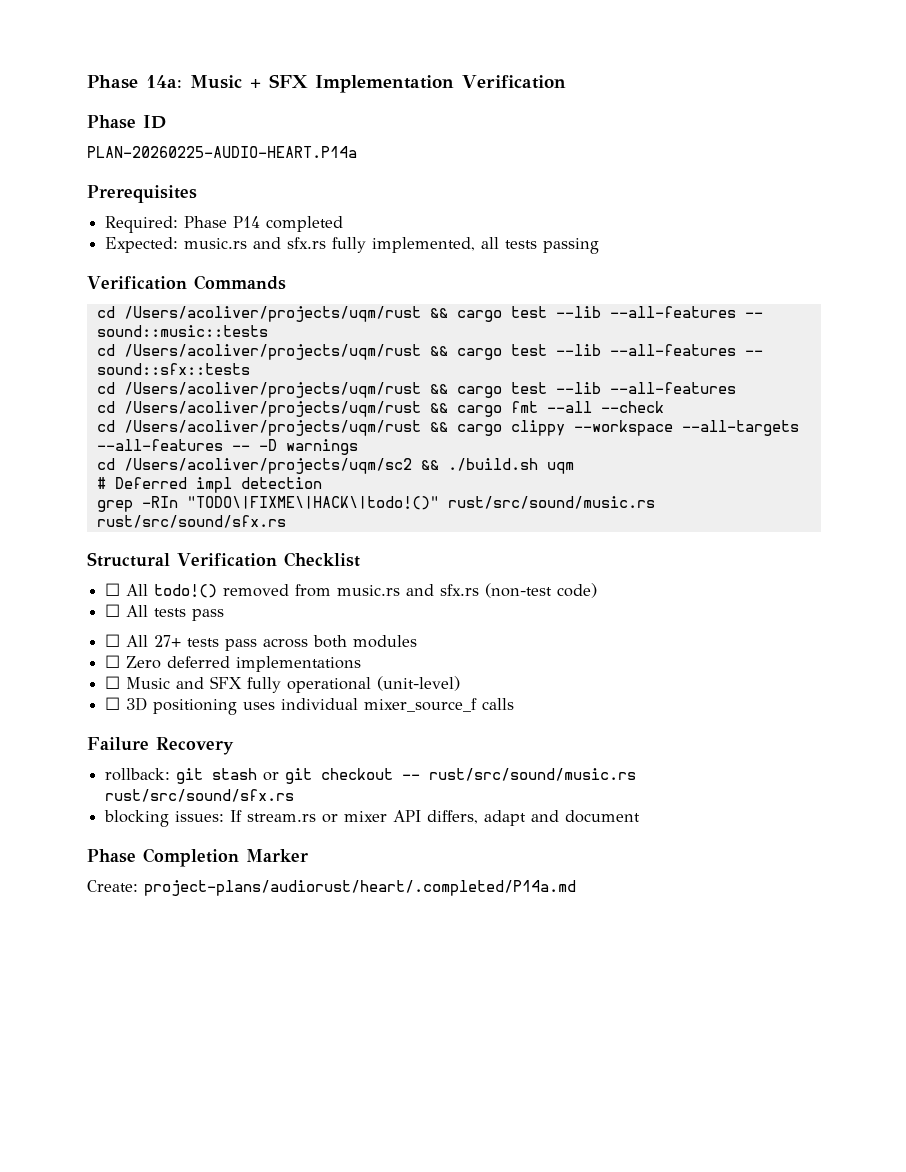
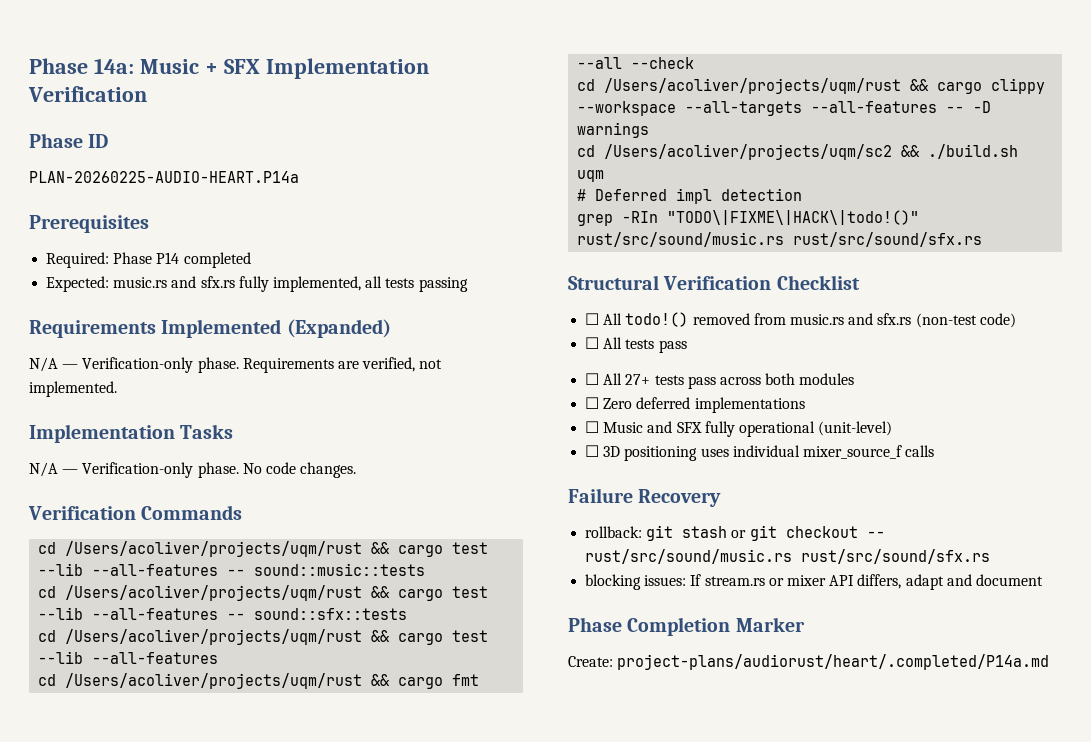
+ Requirements Implemented (Expanded)
+ N/A — Verification-only phase. Requirements are verified, not implemented.
+ Implementation Tasks
+ N/A — Verification-only phase. No code changes.

